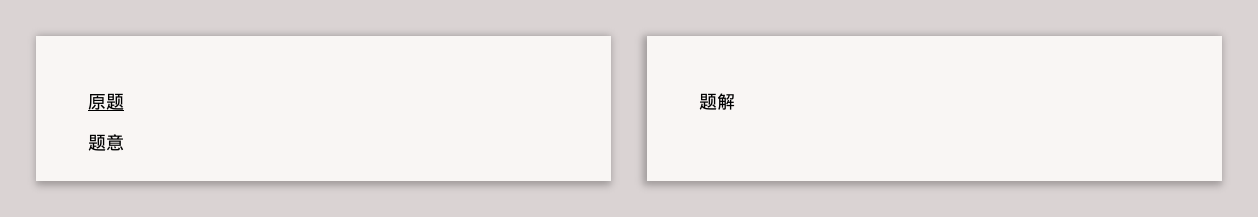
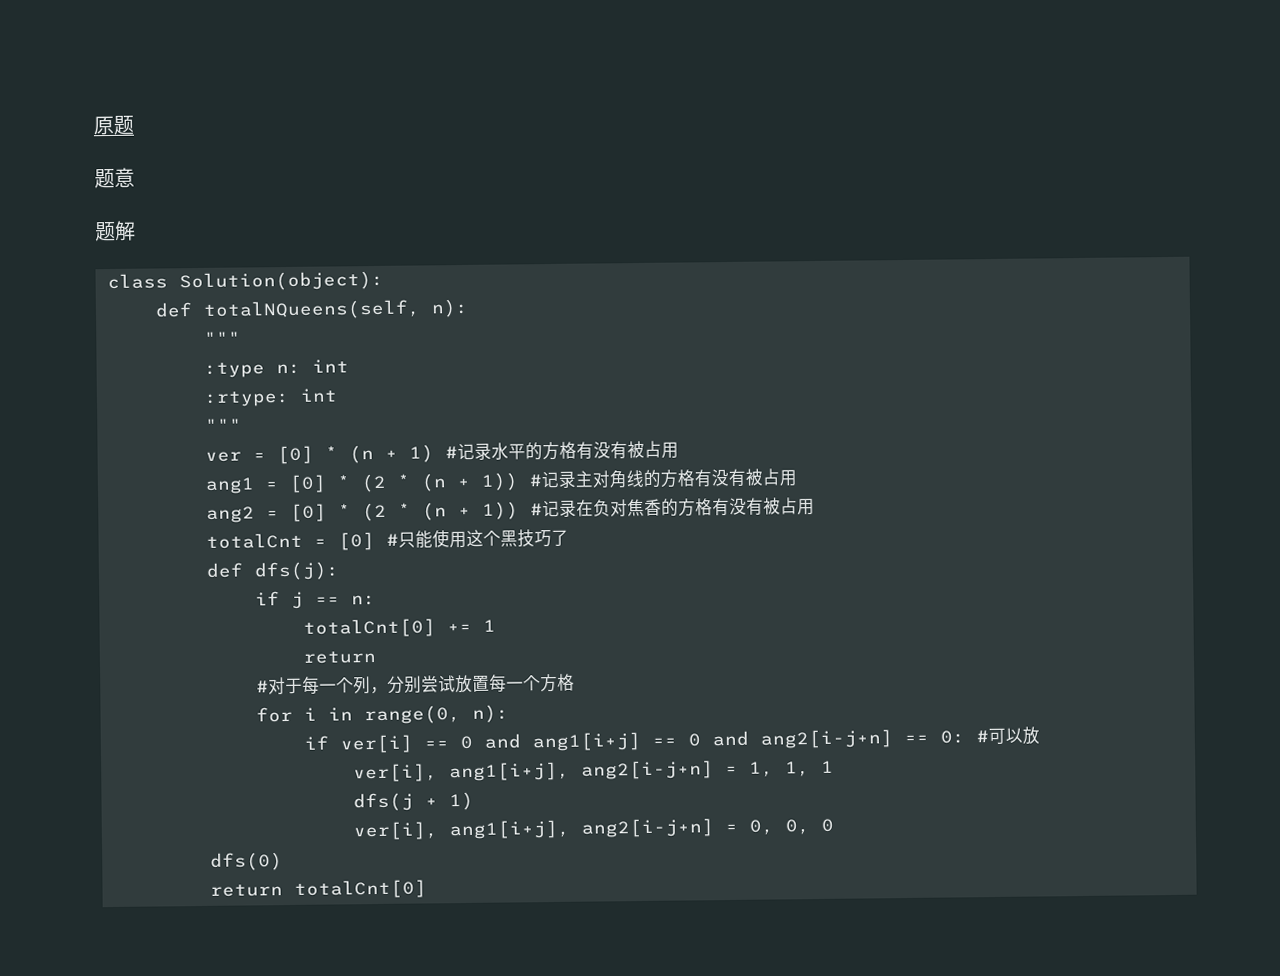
+ class Solution(object):
+ def totalNQueens(self, n):
+ """
+ :type n: int
+ :rtype: int
+ """
+ ver = [0] * (n + 1) #记录水平的方格有没有被占用
+ ang1 = [0] * (2 * (n + 1)) #记录主对角线的方格有没有被占用
+ ang2 = [0] * (2 * (n + 1)) #记录在负对焦香的方格有没有被占用
+ totalCnt = [0] #只能使用这个黑技巧了
+ def dfs(j):
+ if j == n:
+ totalCnt[0] += 1
+ return
+ #对于每一个列，分别尝试放置每一个方格
+ for i in range(0, n):
+ if ver[i] == 0 and ang1[i+j] == 0 and ang2[i-j+n] == 0: #可以放
+ ver[i], ang1[i+j], ang2[i-j+n] = 1, 1, 1
+ dfs(j + 1)
+ ver[i], ang1[i+j], ang2[i-j+n] = 0, 0, 0
+ dfs(0)
+ return totalCnt[0]

